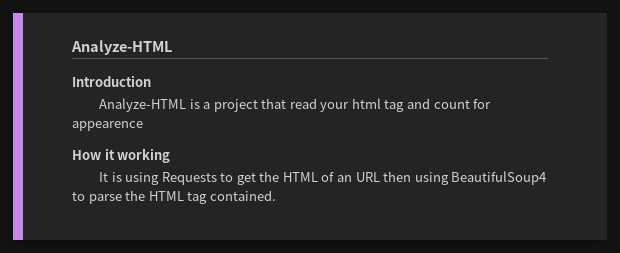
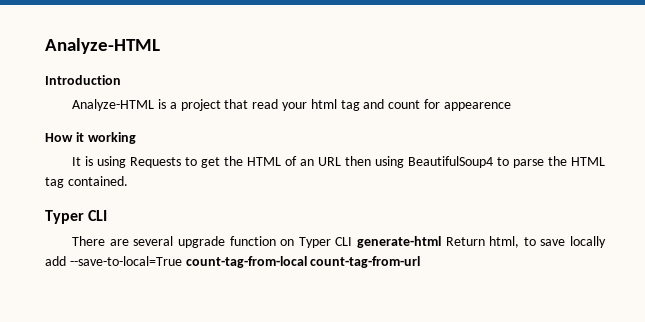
  It is using Requests to get the HTML of an URL then using BeautifulSoup4 to parse the HTML tag contained.
+ Typer CLI
+ There are several upgrade function on Typer CLI generate-html Return html, to save locally add --save-to-local=True count-tag-from-local count-tag-from-url

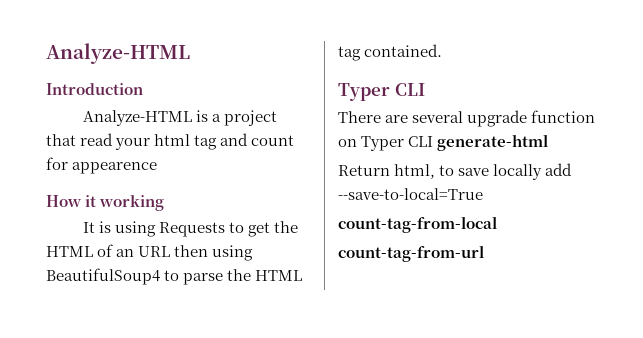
- There are several upgrade function on Typer CLI generate-html Return html, to save locally add --save-to-local=True count-tag-from-local count-tag-from-url
+ There are several upgrade function on Typer CLI generate-html
+ Return html, to save locally add --save-to-local=True
+ count-tag-from-local
+ count-tag-from-url

